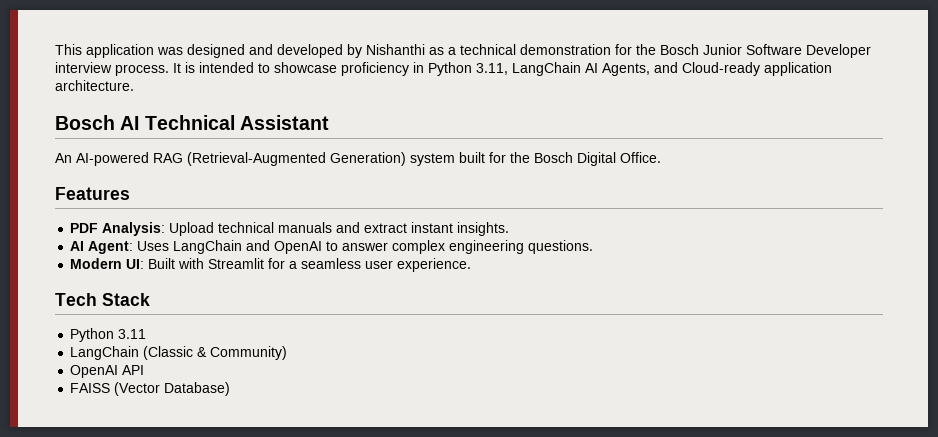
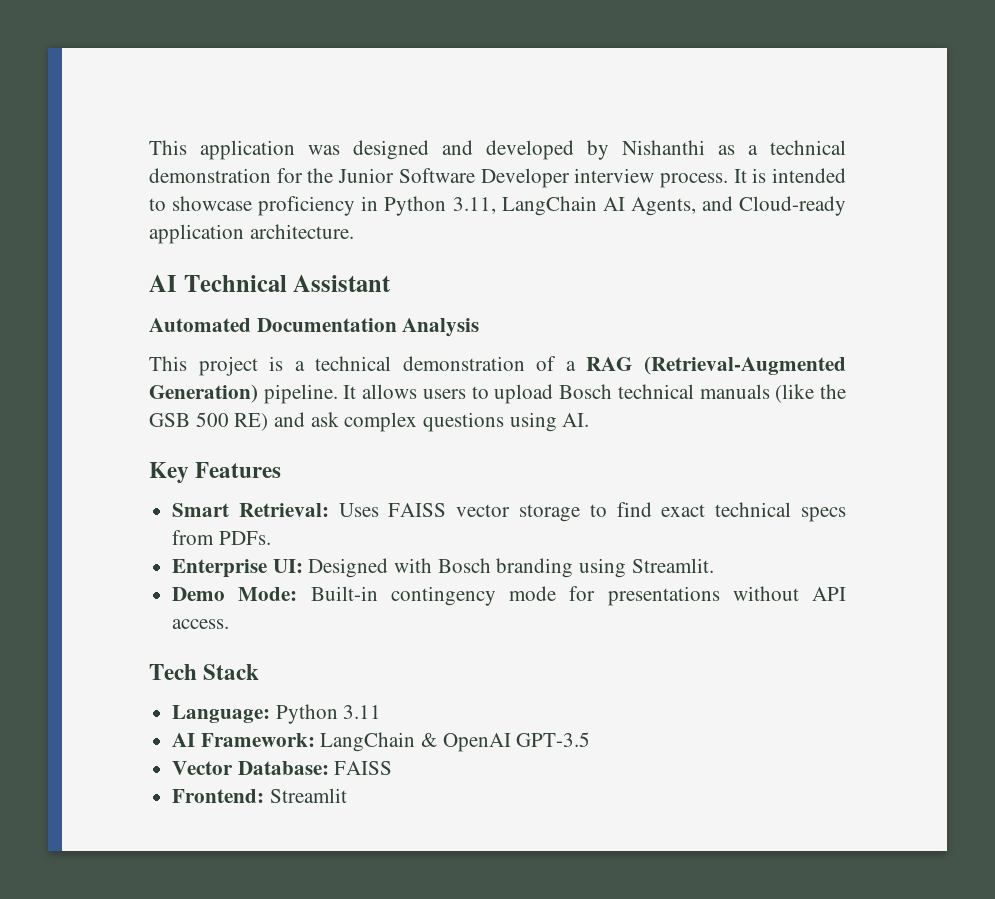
- This application was designed and developed by Nishanthi as a technical demonstration for the Bosch Junior Software Developer interview process.
+ This application was designed and developed by Nishanthi as a technical demonstration for the Junior Software Developer interview process.
- Bosch AI Technical Assistant
+ AI Technical Assistant
- An AI-powered RAG (Retrieval-Augmented Generation) system built for the Bosch Digital Office.
- Features
- PDF Analysis: Upload technical manuals and extract instant insights.
- AI Agent: Uses LangChain and OpenAI to answer complex engineering questions.
- Modern UI: Built with Streamlit for a seamless user experience.
+ Automated Documentation Analysis
+ This project is a technical demonstration of a RAG (Retrieval-Augmented Generation) pipeline. It allows users to upload Bosch technical manuals (like the GSB 500 RE) and ask complex questions using AI.
+ Key Features
+ Smart Retrieval: Uses FAISS vector storage to find exact technical specs from PDFs.
+ Enterprise UI: Designed with Bosch branding using Streamlit.
+ Demo Mode: Built-in contingency mode for presentations without API access.
- Python 3.11
+ Language: Python 3.11
- LangChain (Classic & Community)
- OpenAI API
- FAISS (Vector Database)
+ AI Framework: LangChain & OpenAI GPT-3.5
+ Vector Database: FAISS
+ Frontend: Streamlit

